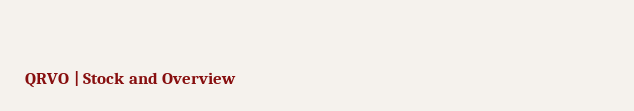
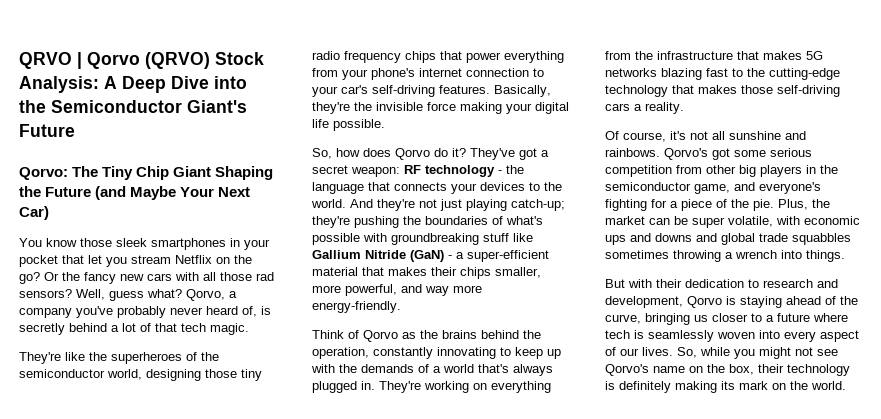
- QRVO | Stock and Overview
+ QRVO | Qorvo (QRVO) Stock Analysis: A Deep Dive into the Semiconductor Giant's Future
+ Qorvo: The Tiny Chip Giant Shaping the Future (and Maybe Your Next Car)
+ You know those sleek smartphones in your pocket that let you stream Netflix on the go? Or the fancy new cars with all those rad sensors? Well, guess what? Qorvo, a company you've probably never heard of, is secretly behind a lot of that tech magic.
+ They're like the superheroes of the semiconductor world, designing those tiny radio frequency chips that power everything from your phone's internet connection to your car's self-driving features. Basically, they're the invisible force making your digital life possible.
+ So, how does Qorvo do it? They've got a secret weapon: RF technology - the language that connects your devices to the world. And they're not just playing catch-up; they're pushing the boundaries of what's possible with groundbreaking stuff like Gallium Nitride (GaN) - a super-efficient material that makes their chips smaller, more powerful, and way more energy-friendly.
+ Think of Qorvo as the brains behind the operation, constantly innovating to keep up with the demands of a world that's always plugged in. They're working on everything from the infrastructure that makes 5G networks blazing fast to the cutting-edge technology that makes those self-driving cars a reality.
+ Of course, it's not all sunshine and rainbows. Qorvo's got some serious competition from other big players in the semiconductor game, and everyone's fighting for a piece of the pie. Plus, the market can be super volatile, with economic ups and downs and global trade squabbles sometimes throwing a wrench into things.
+ But with their dedication to research and development, Qorvo is staying ahead of the curve, bringing us closer to a future where tech is seamlessly woven into every aspect of our lives. So, while you might not see Qorvo's name on the box, their technology is definitely making its mark on the world.

